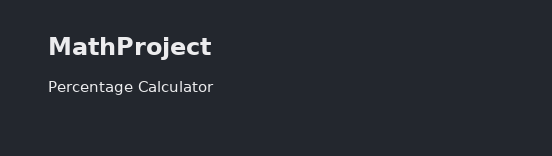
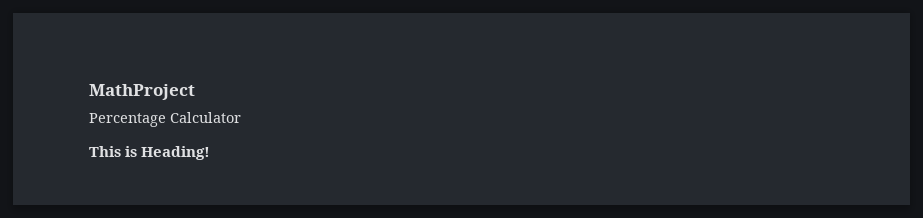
+ This is Heading!

